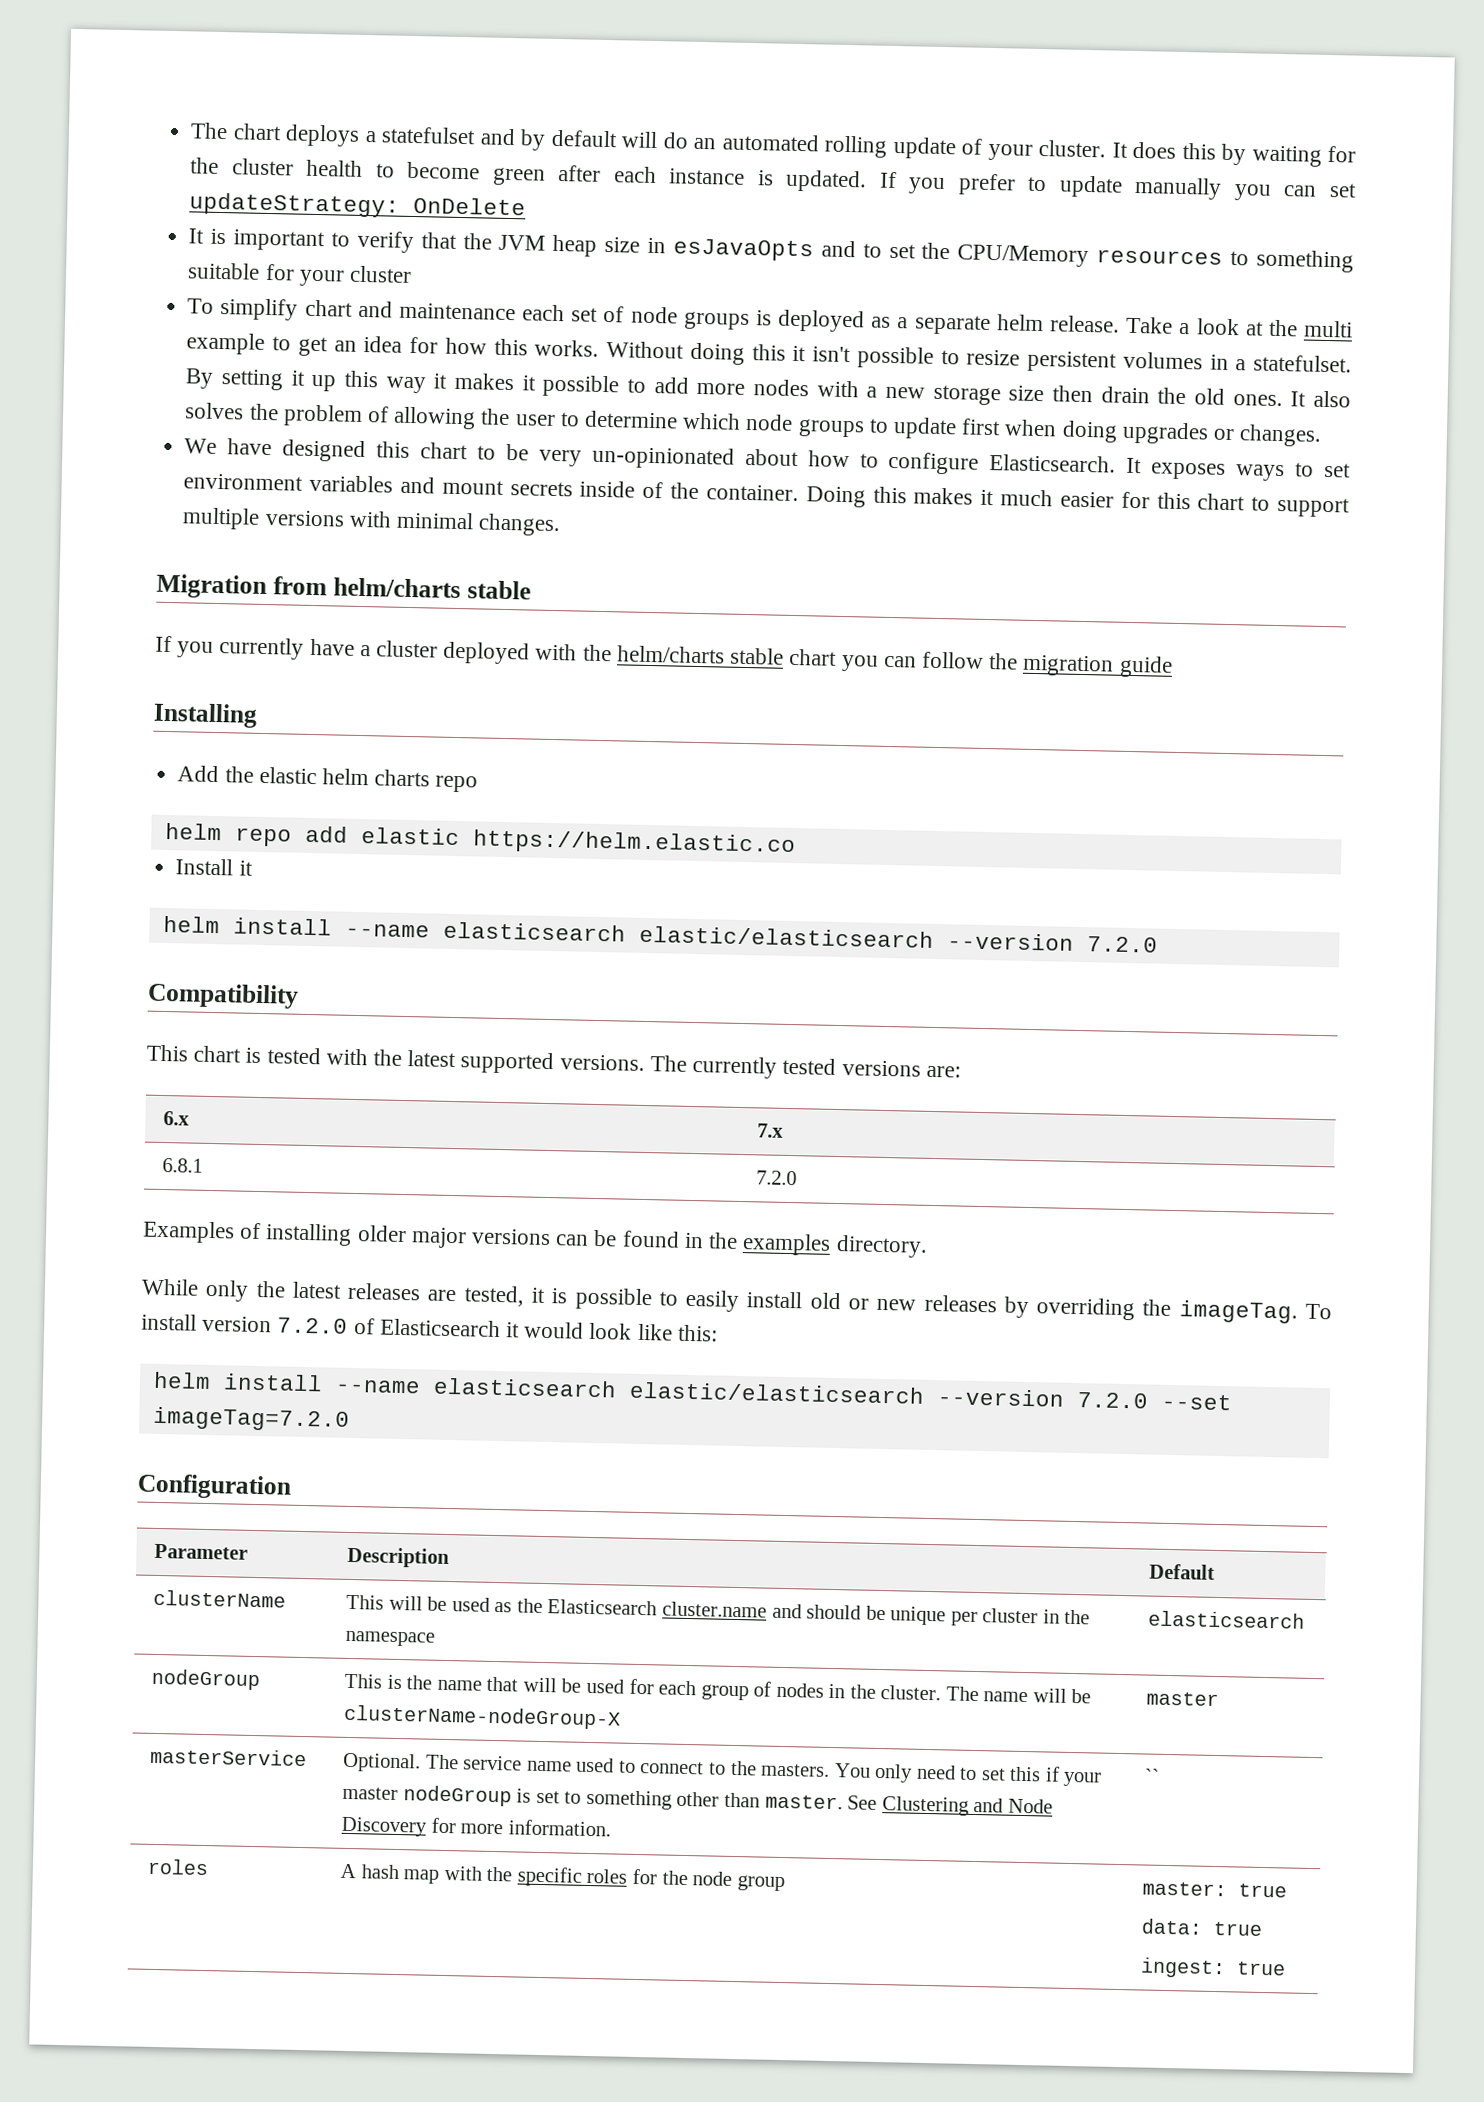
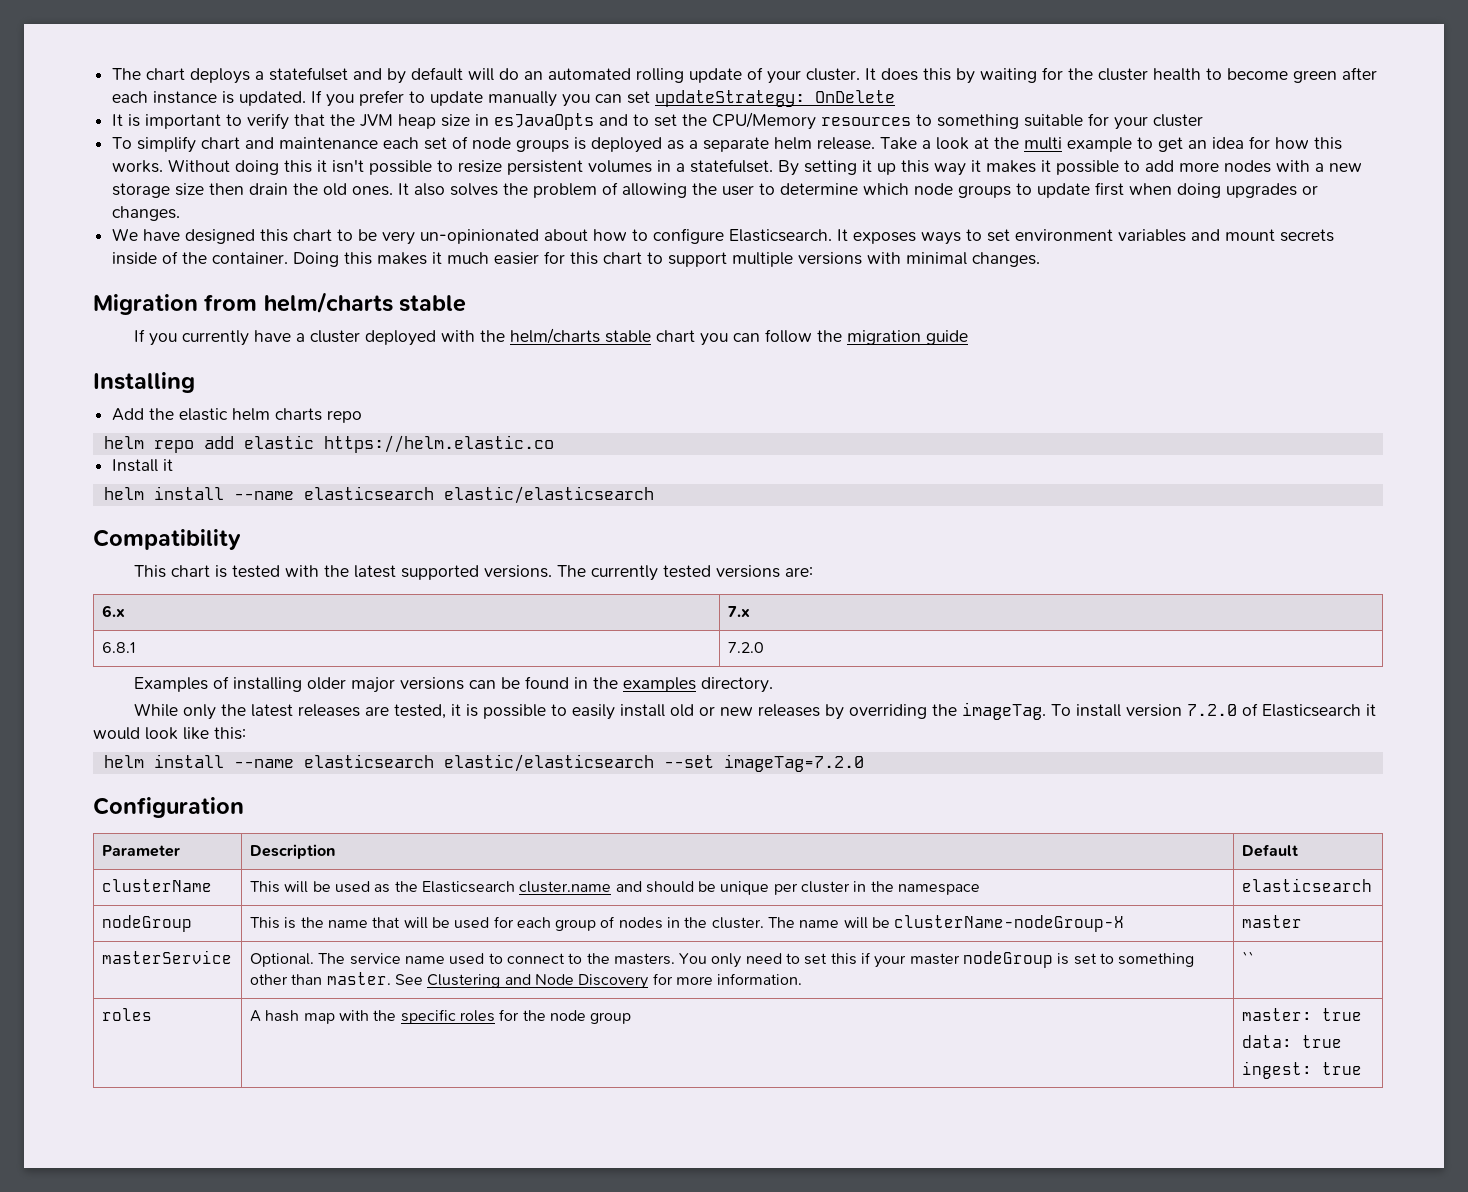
  Install it
- helm install --name elasticsearch elastic/elasticsearch --version 7.2.0
+ helm install --name elasticsearch elastic/elasticsearch
- helm install --name elasticsearch elastic/elasticsearch --version 7.2.0 --set imageTag=7.2.0
+ helm install --name elasticsearch elastic/elasticsearch --set imageTag=7.2.0

